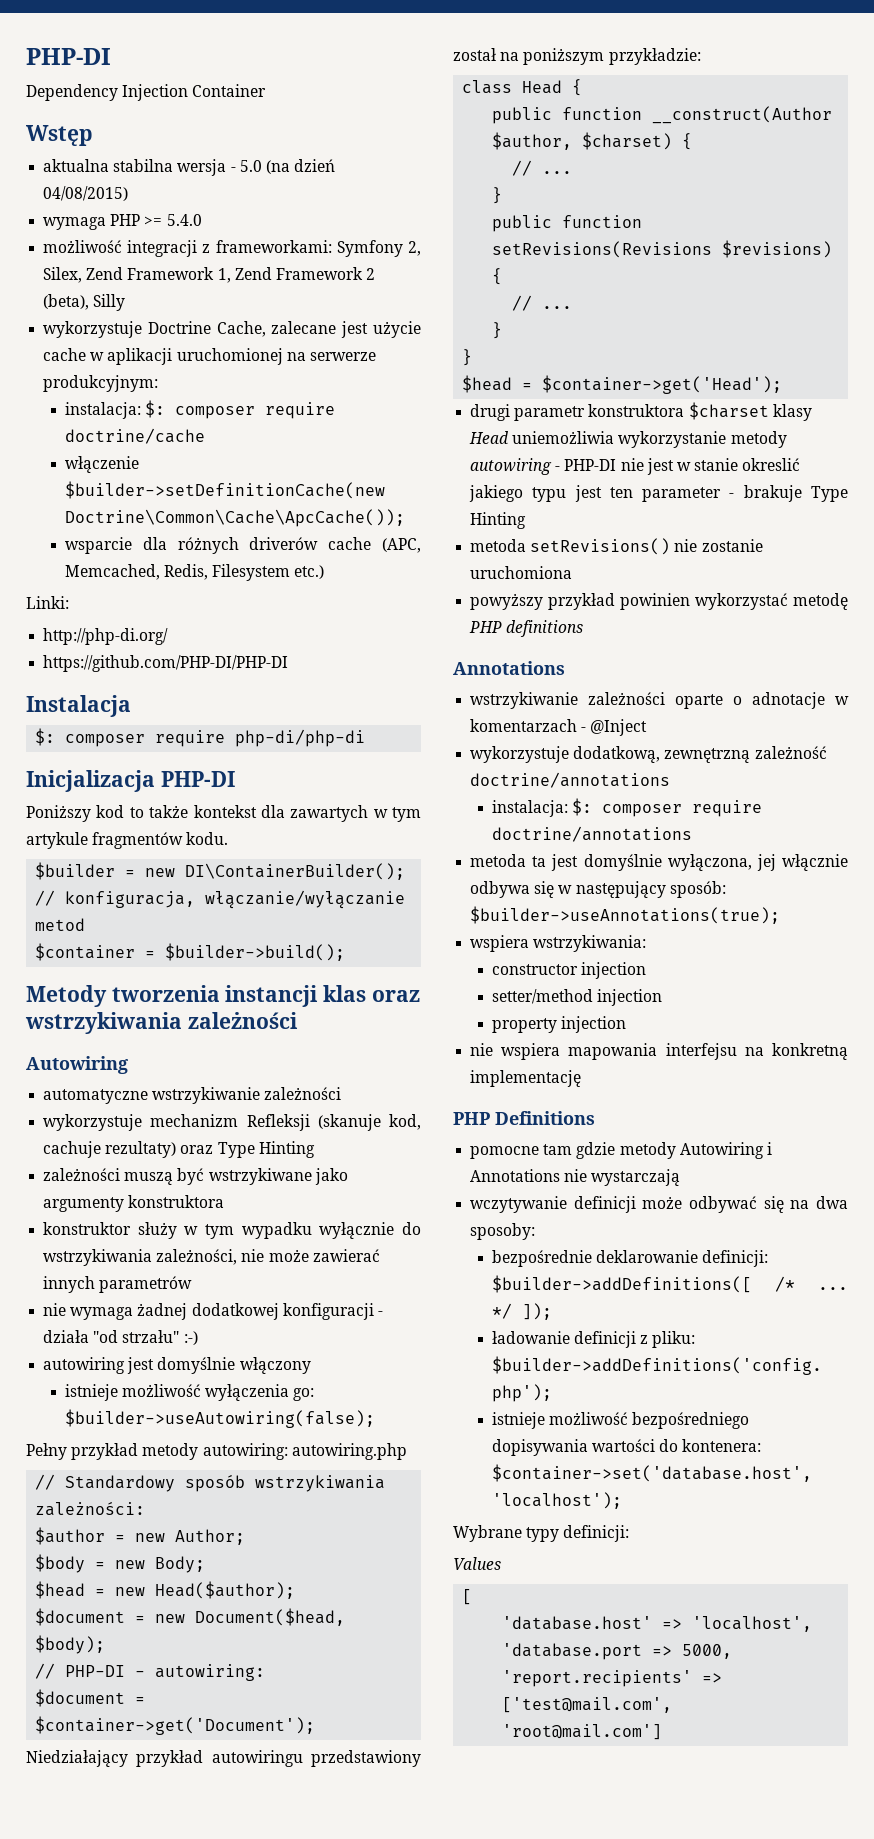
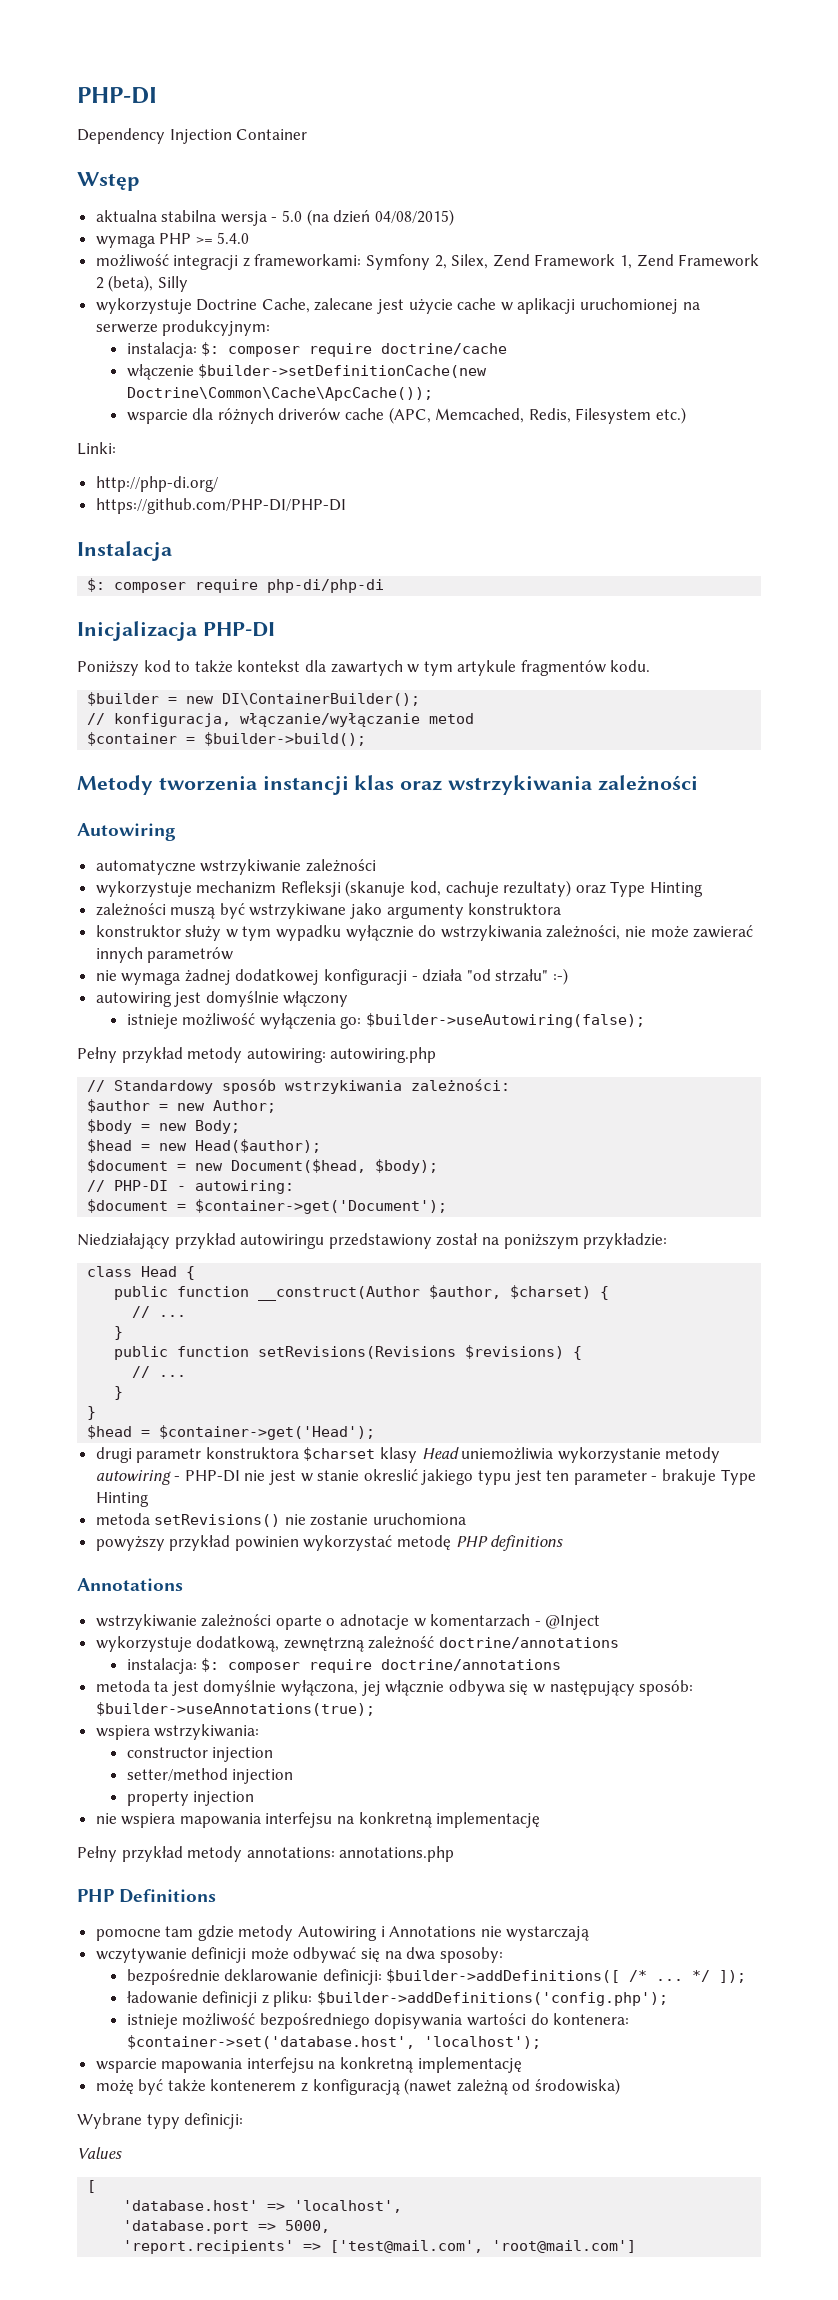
+ Pełny przykład metody annotations: annotations.php
+ wsparcie mapowania interfejsu na konkretną implementację
+ możę być także kontenerem z konfiguracją (nawet zależną od środowiska)

